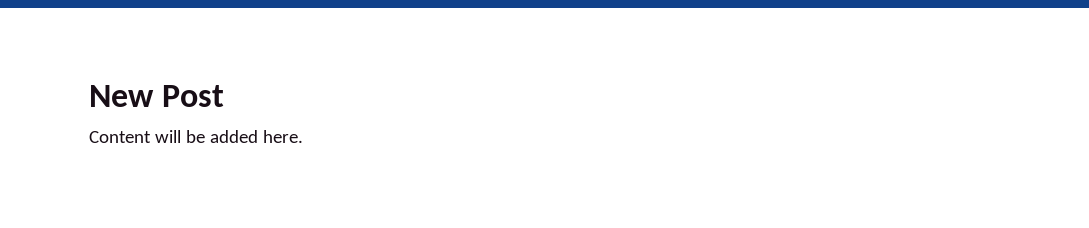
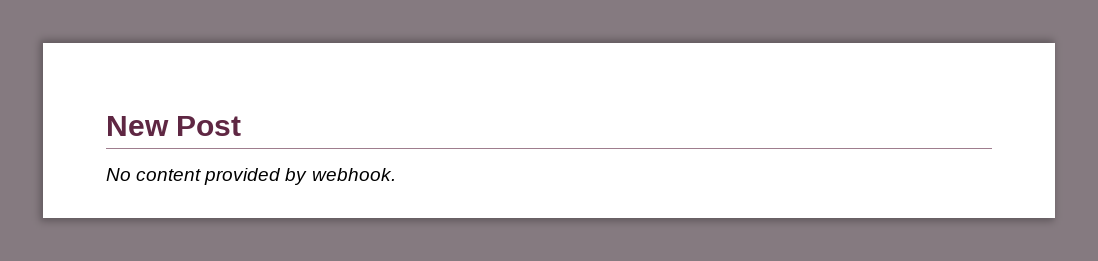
- Content will be added here.
+ No content provided by webhook.

